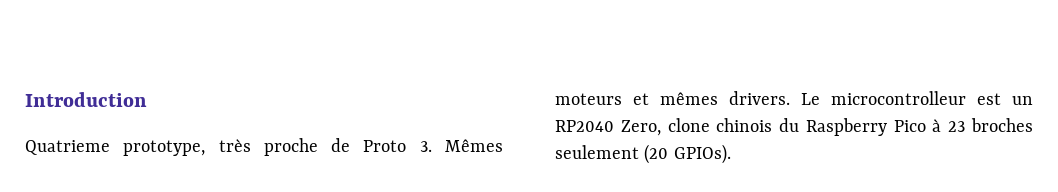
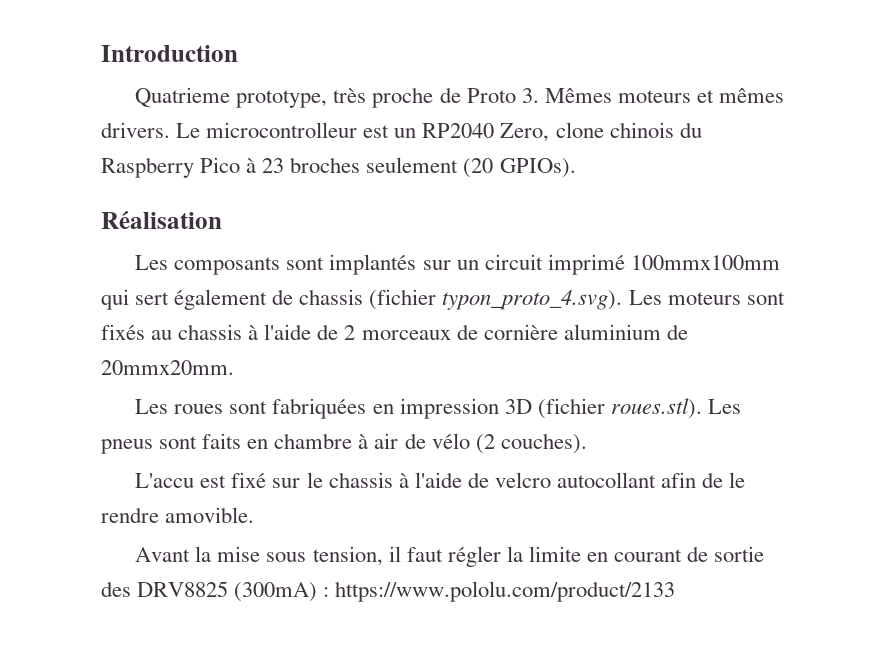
+ Réalisation
+ Les composants sont implantés sur un circuit imprimé 100mmx100mm qui sert également de chassis (fichier typon_proto_4.svg). Les moteurs sont fixés au chassis à l'aide de 2 morceaux de cornière aluminium de 20mmx20mm.
+ Les roues sont fabriquées en impression 3D (fichier roues.stl). Les pneus sont faits en chambre à air de vélo (2 couches).
+ L'accu est fixé sur le chassis à l'aide de velcro autocollant afin de le rendre amovible.
+ Avant la mise sous tension, il faut régler la limite en courant de sortie des DRV8825 (300mA) : https://www.pololu.com/product/2133

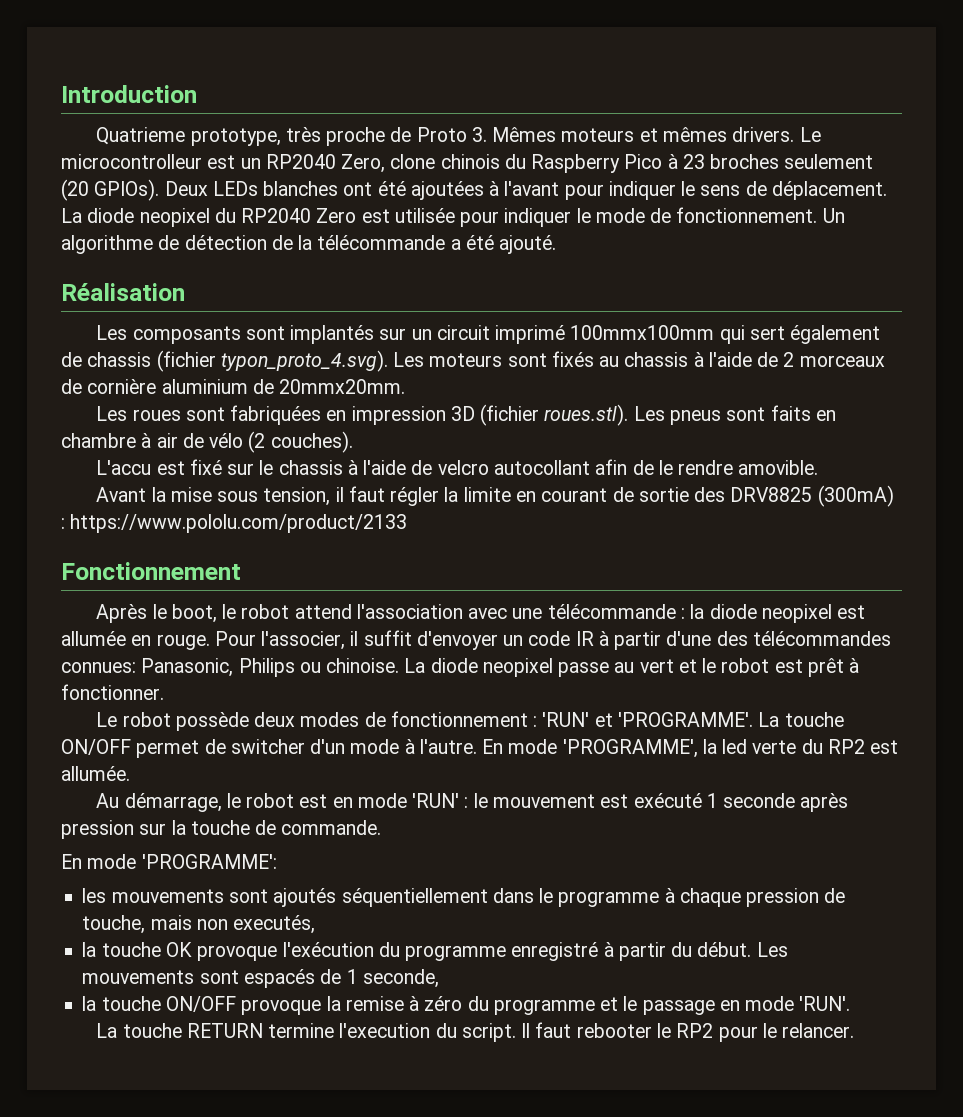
+ Deux LEDs blanches ont été ajoutées à l'avant pour indiquer le sens de déplacement. La diode neopixel du RP2040 Zero est utilisée pour indiquer le mode de fonctionnement. Un algorithme de détection de la télécommande a été ajouté.
+ Fonctionnement
+ Après le boot, le robot attend l'association avec une télécommande : la diode neopixel est allumée en rouge. Pour l'associer, il suffit d'envoyer un code IR à partir d'une des télécommandes connues: Panasonic, Philips ou chinoise. La diode neopixel passe au vert et le robot est prêt à fonctionner.
+ Le robot possède deux modes de fonctionnement : 'RUN' et 'PROGRAMME'. La touche ON/OFF permet de switcher d'un mode à l'autre. En mode 'PROGRAMME', la led verte du RP2 est allumée.
+ Au démarrage, le robot est en mode 'RUN' : le mouvement est exécuté 1 seconde après pression sur la touche de commande.
+ En mode 'PROGRAMME':
+ les mouvements sont ajoutés séquentiellement dans le programme à chaque pression de touche, mais non executés,
+ la touche OK provoque l'exécution du programme enregistré à partir du début. Les mouvements sont espacés de 1 seconde,
+ la touche ON/OFF provoque la remise à zéro du programme et le passage en mode 'RUN'.
+ La touche RETURN termine l'execution du script. Il faut rebooter le RP2 pour le relancer.

